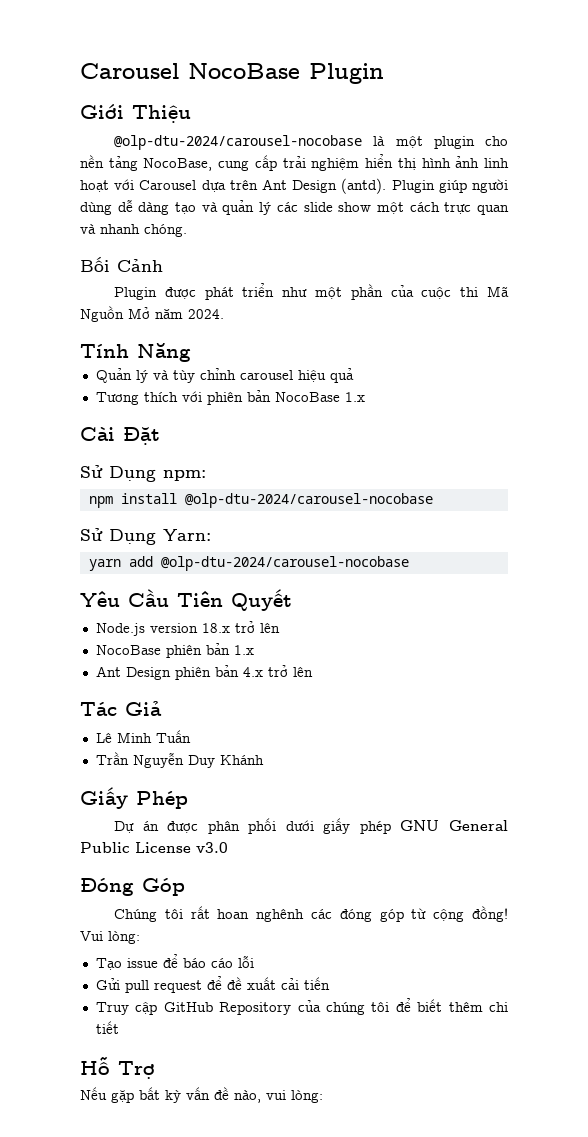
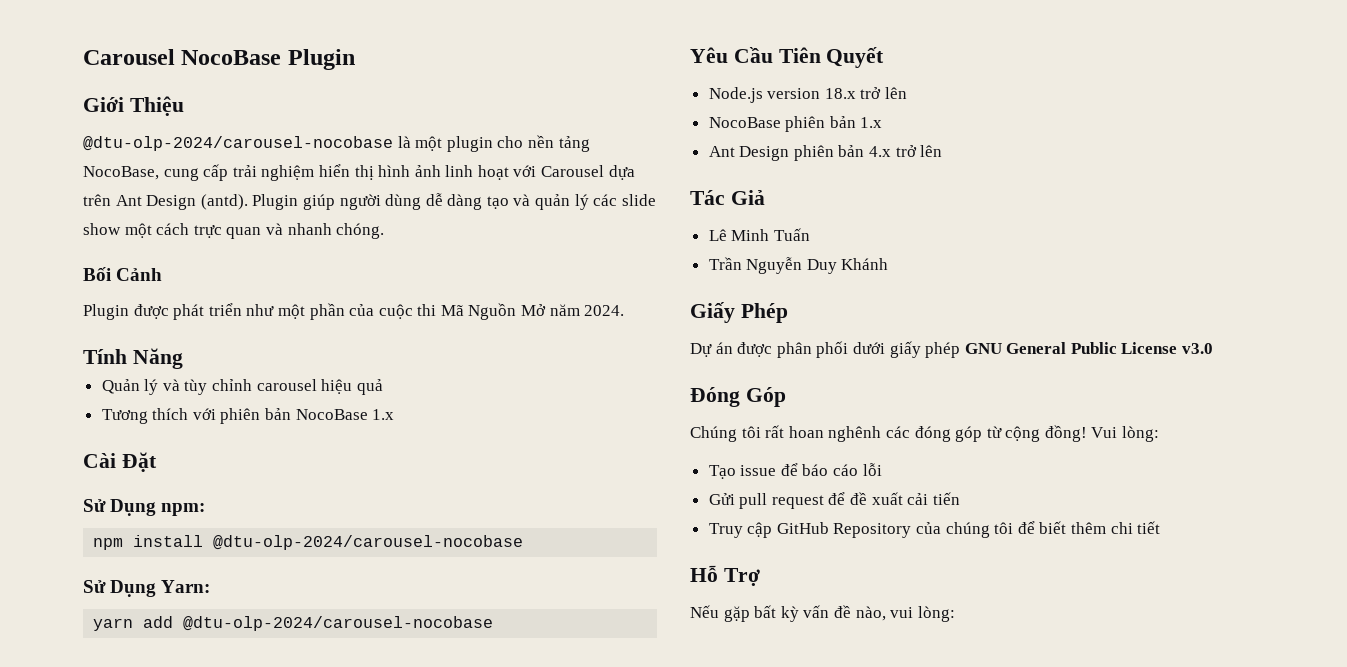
- @olp-dtu-2024/carousel-nocobase là một plugin cho nền tảng NocoBase, cung cấp trải nghiệm hiển thị hình ảnh linh hoạt với Carousel dựa trên Ant Design (antd).
+ @dtu-olp-2024/carousel-nocobase là một plugin cho nền tảng NocoBase, cung cấp trải nghiệm hiển thị hình ảnh linh hoạt với Carousel dựa trên Ant Design (antd).
- npm install @olp-dtu-2024/carousel-nocobase
+ npm install @dtu-olp-2024/carousel-nocobase
- yarn add @olp-dtu-2024/carousel-nocobase
+ yarn add @dtu-olp-2024/carousel-nocobase

